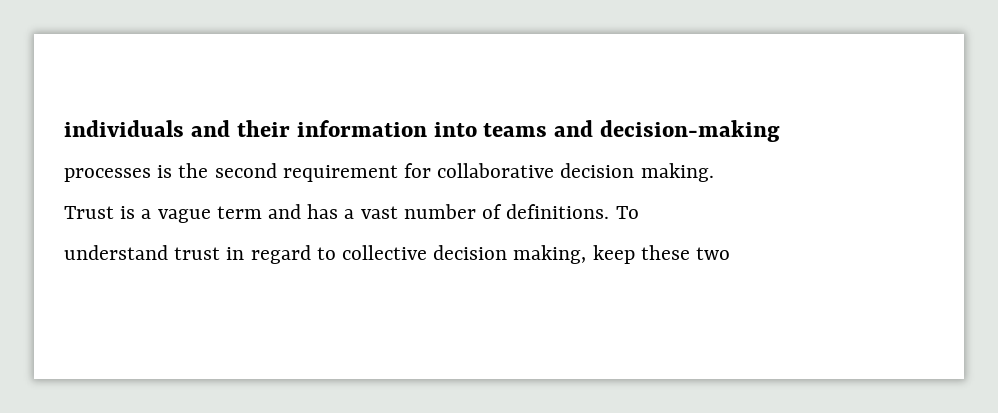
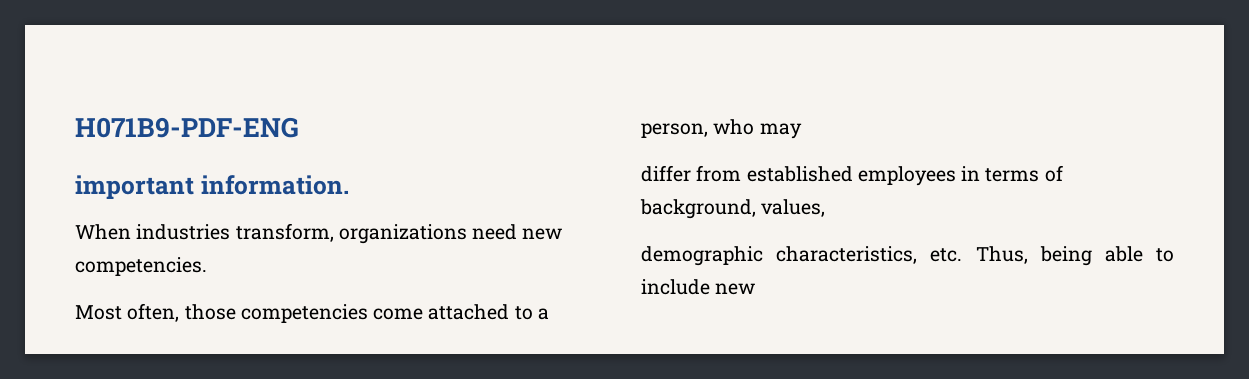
- individuals and their information into teams and decision-making
- processes is the second requirement for collaborative decision making.
- Trust is a vague term and has a vast number of definitions. To
- understand trust in regard to collective decision making, keep these two
+ H071B9-PDF-ENG
+ important information.
+ When industries transform, organizations need new competencies.
+ Most often, those competencies come attached to a person, who may
+ differ from established employees in terms of background, values,
+ demographic characteristics, etc. Thus, being able to include new

